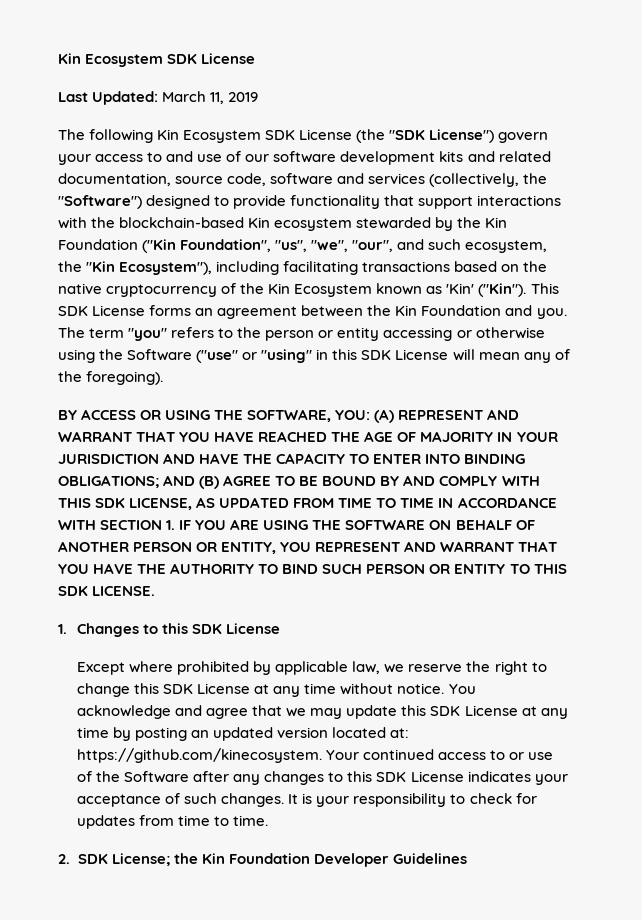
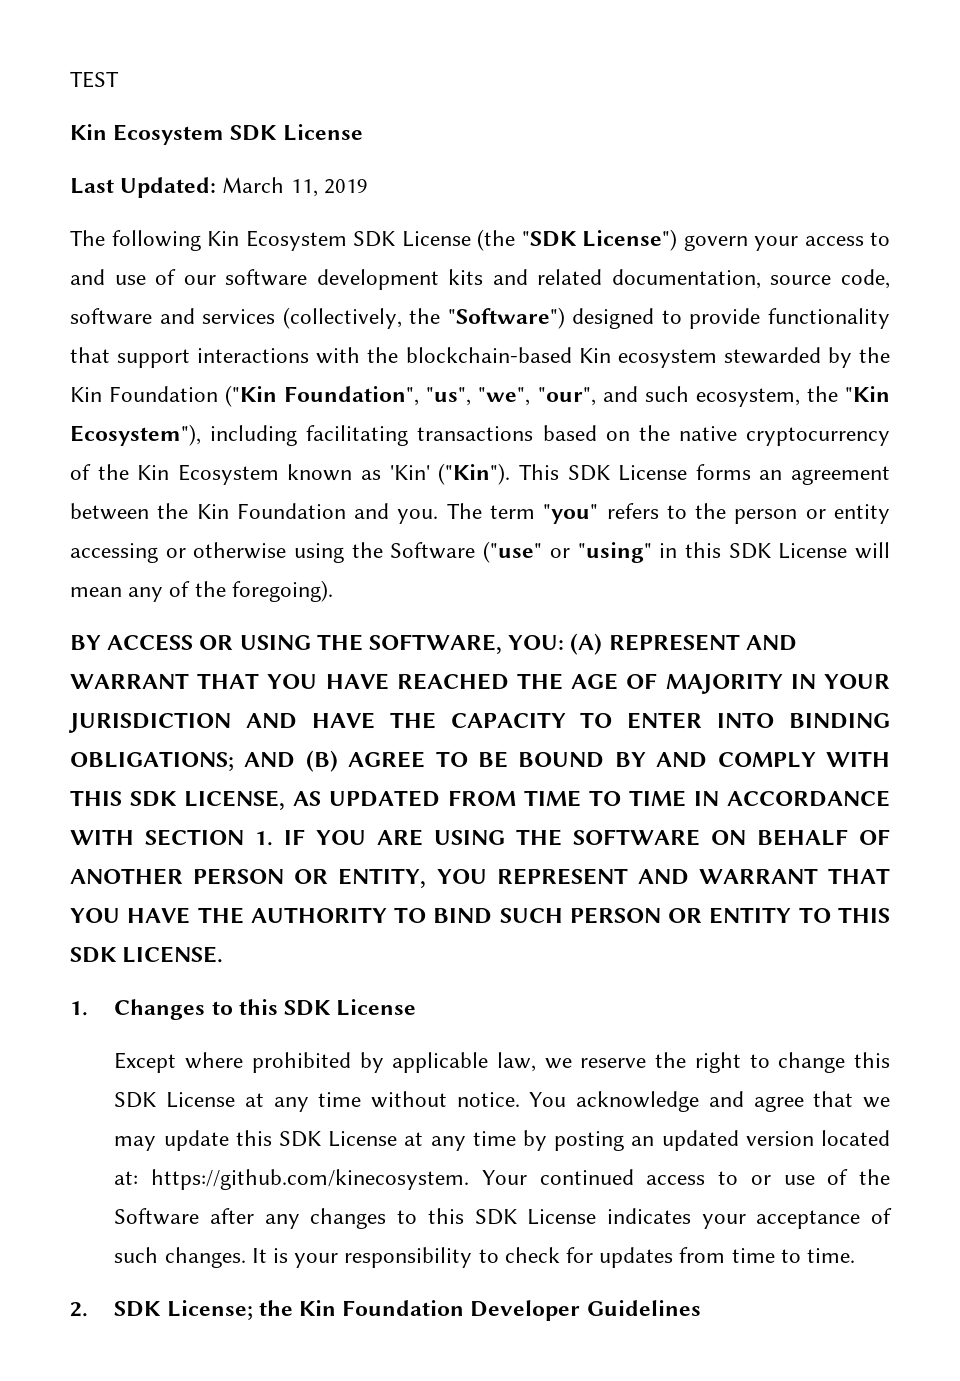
+ TEST

